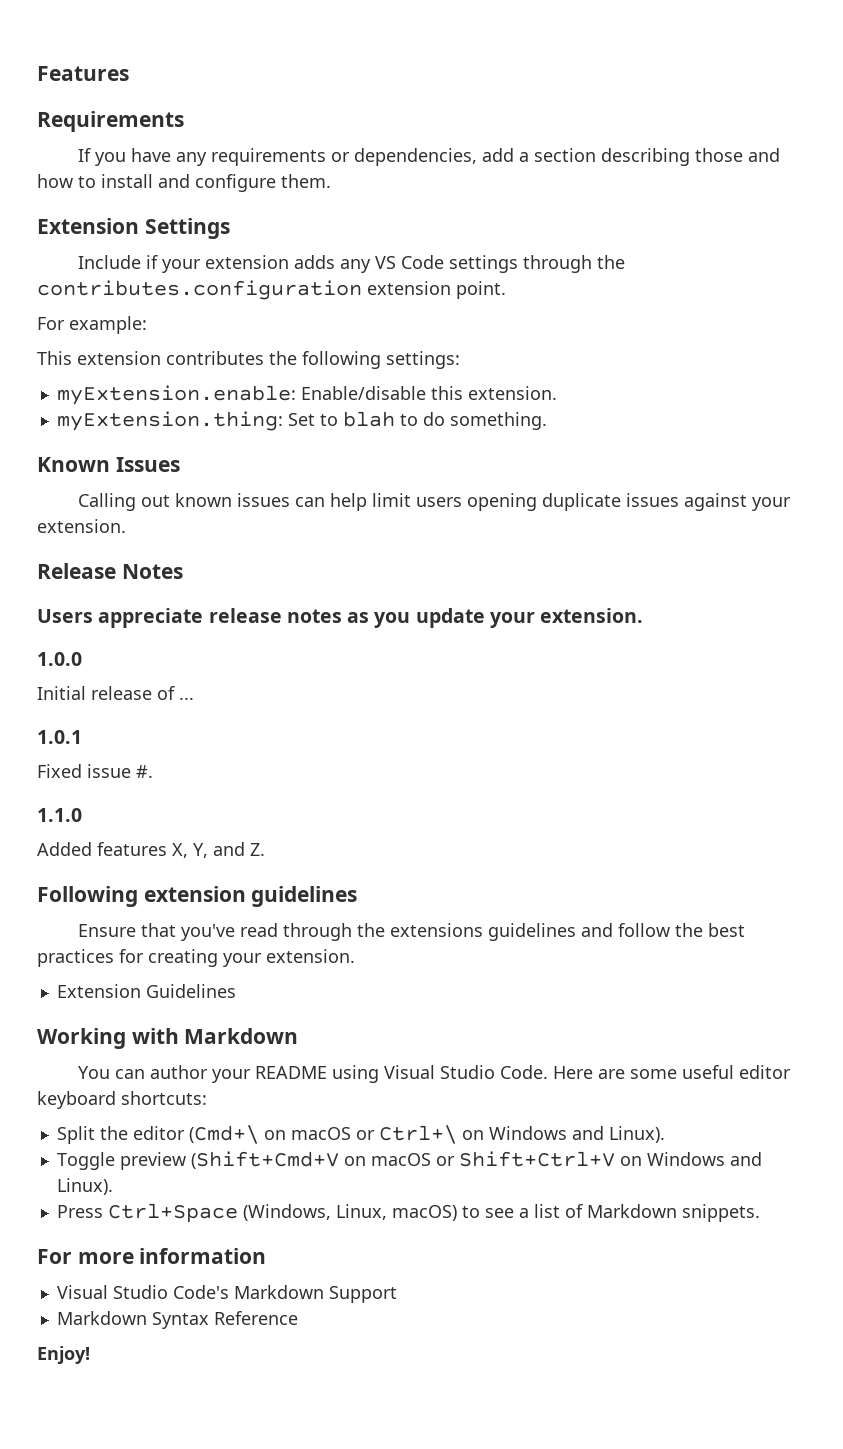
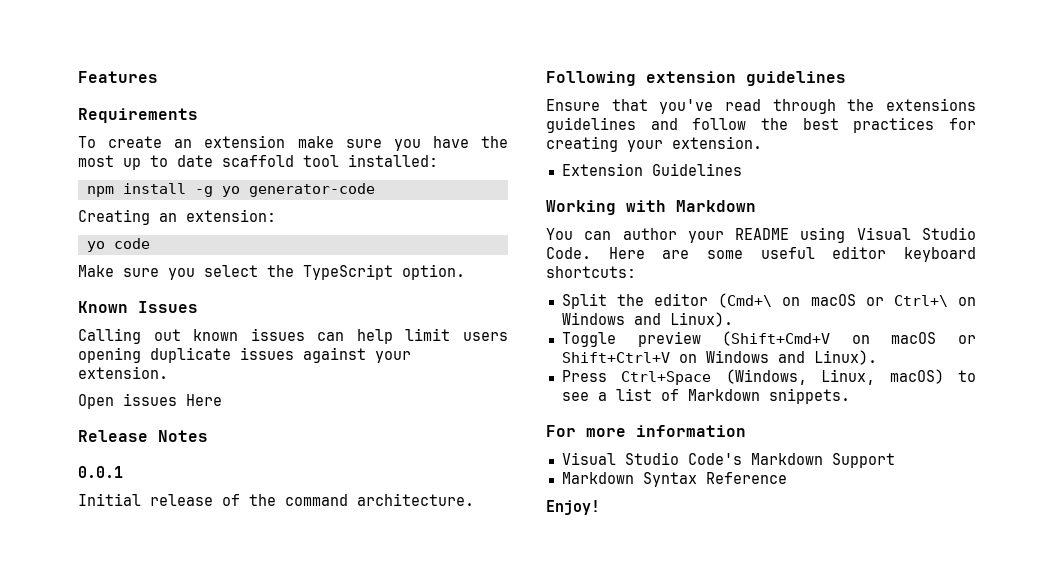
- If you have any requirements or dependencies, add a section describing those and how to install and configure them.
- Extension Settings
- Include if your extension adds any VS Code settings through the contributes.configuration extension point.
- For example:
- This extension contributes the following settings:
- myExtension.enable: Enable/disable this extension.
- myExtension.thing: Set to blah to do something.
+ To create an extension make sure you have the most up to date scaffold tool installed:
+ npm install -g yo generator-code
+ Creating an extension:
+ yo code
+ Make sure you select the TypeScript option.
+ Open issues Here
- Users appreciate release notes as you update your extension.
- 1.0.0
- Initial release of ...
- 1.0.1
- Fixed issue #.
- 1.1.0
- Added features X, Y, and Z.
+ 0.0.1
+ Initial release of the command architecture.

